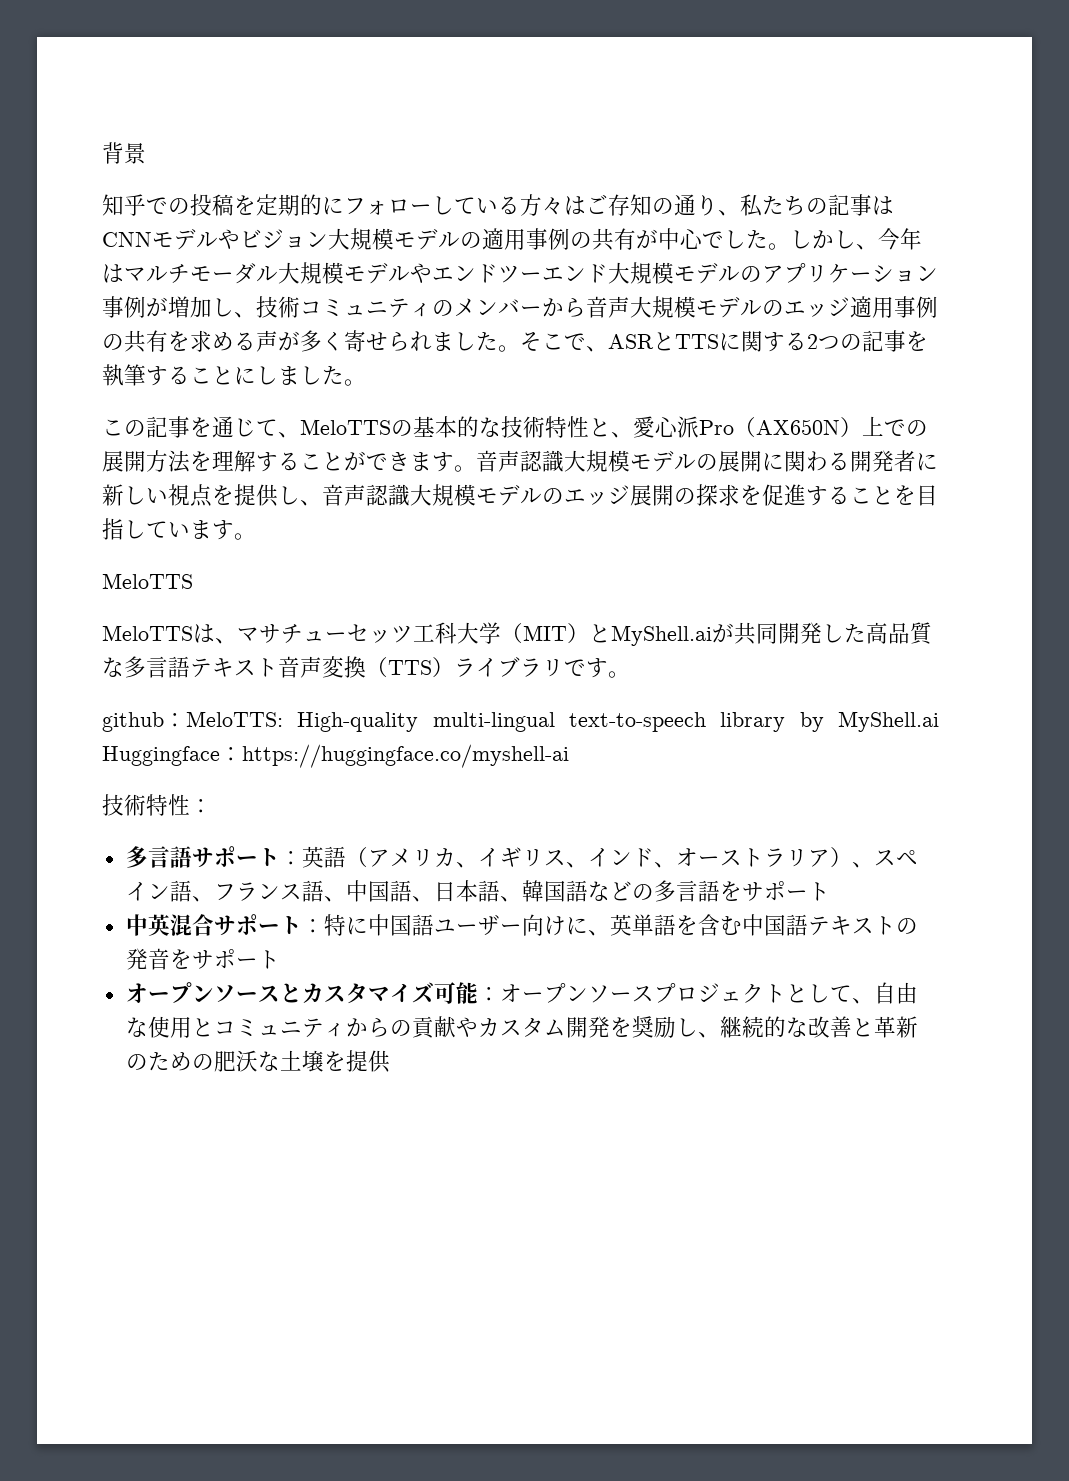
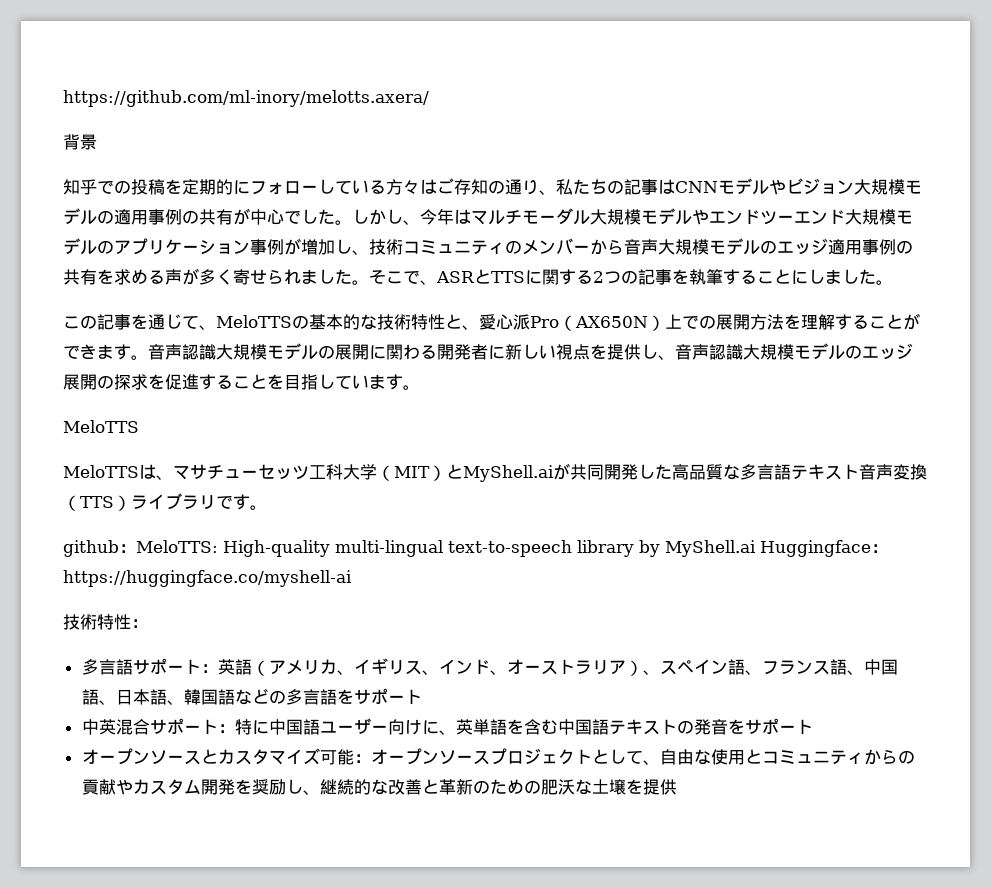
+ https://github.com/ml-inory/melotts.axera/

